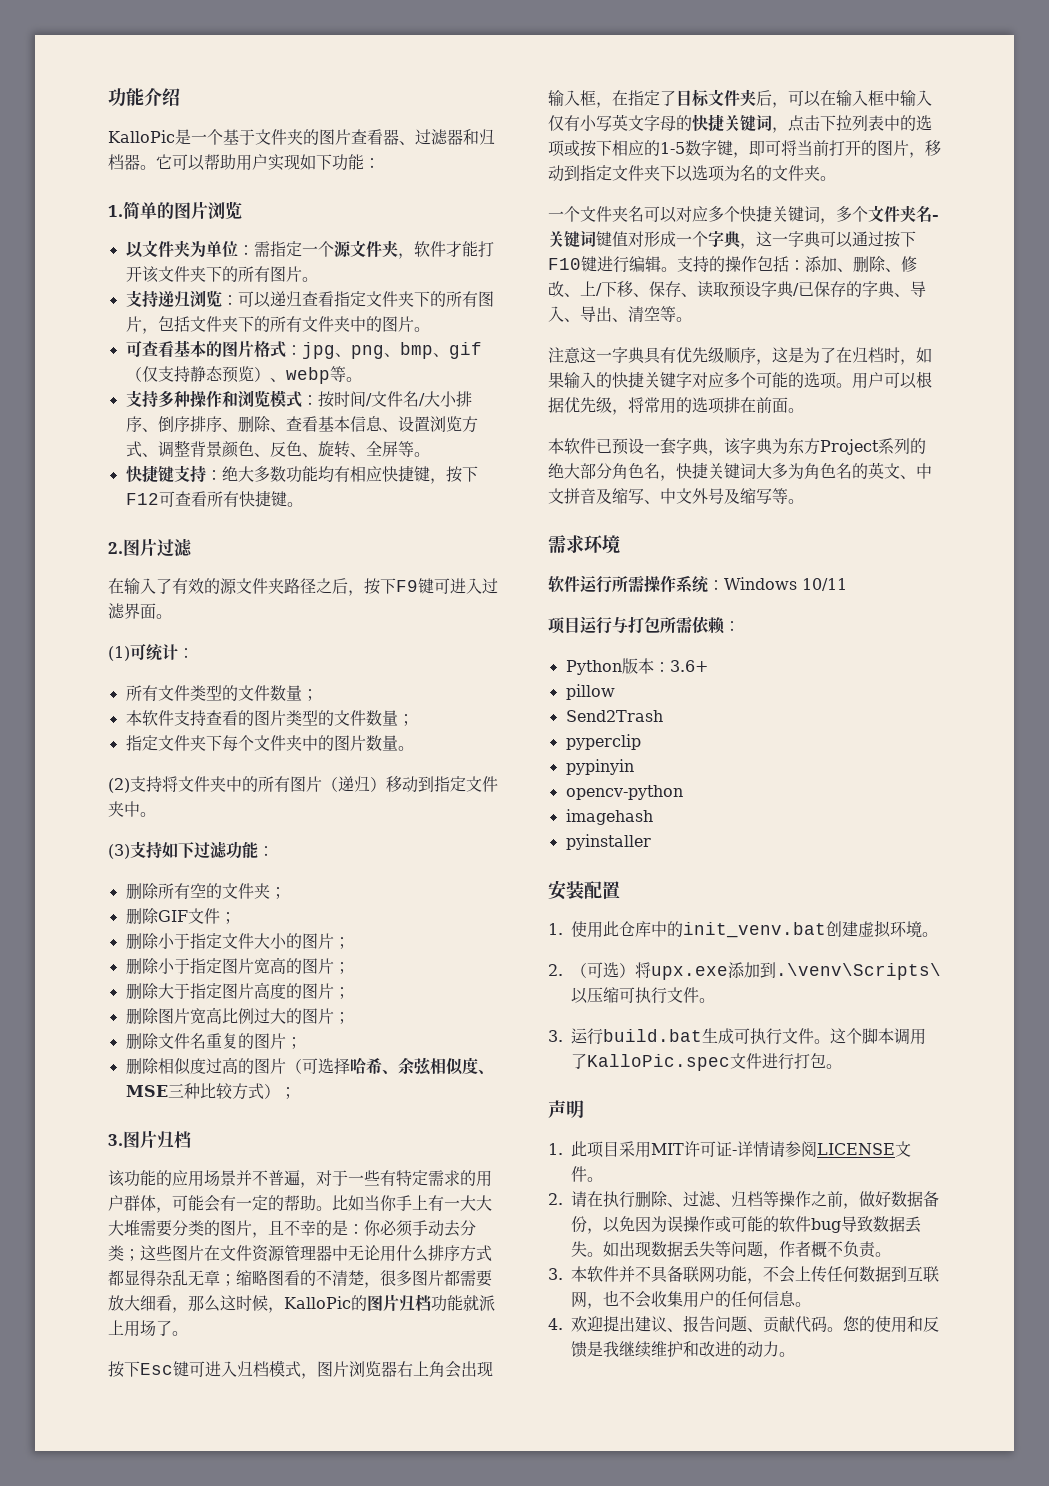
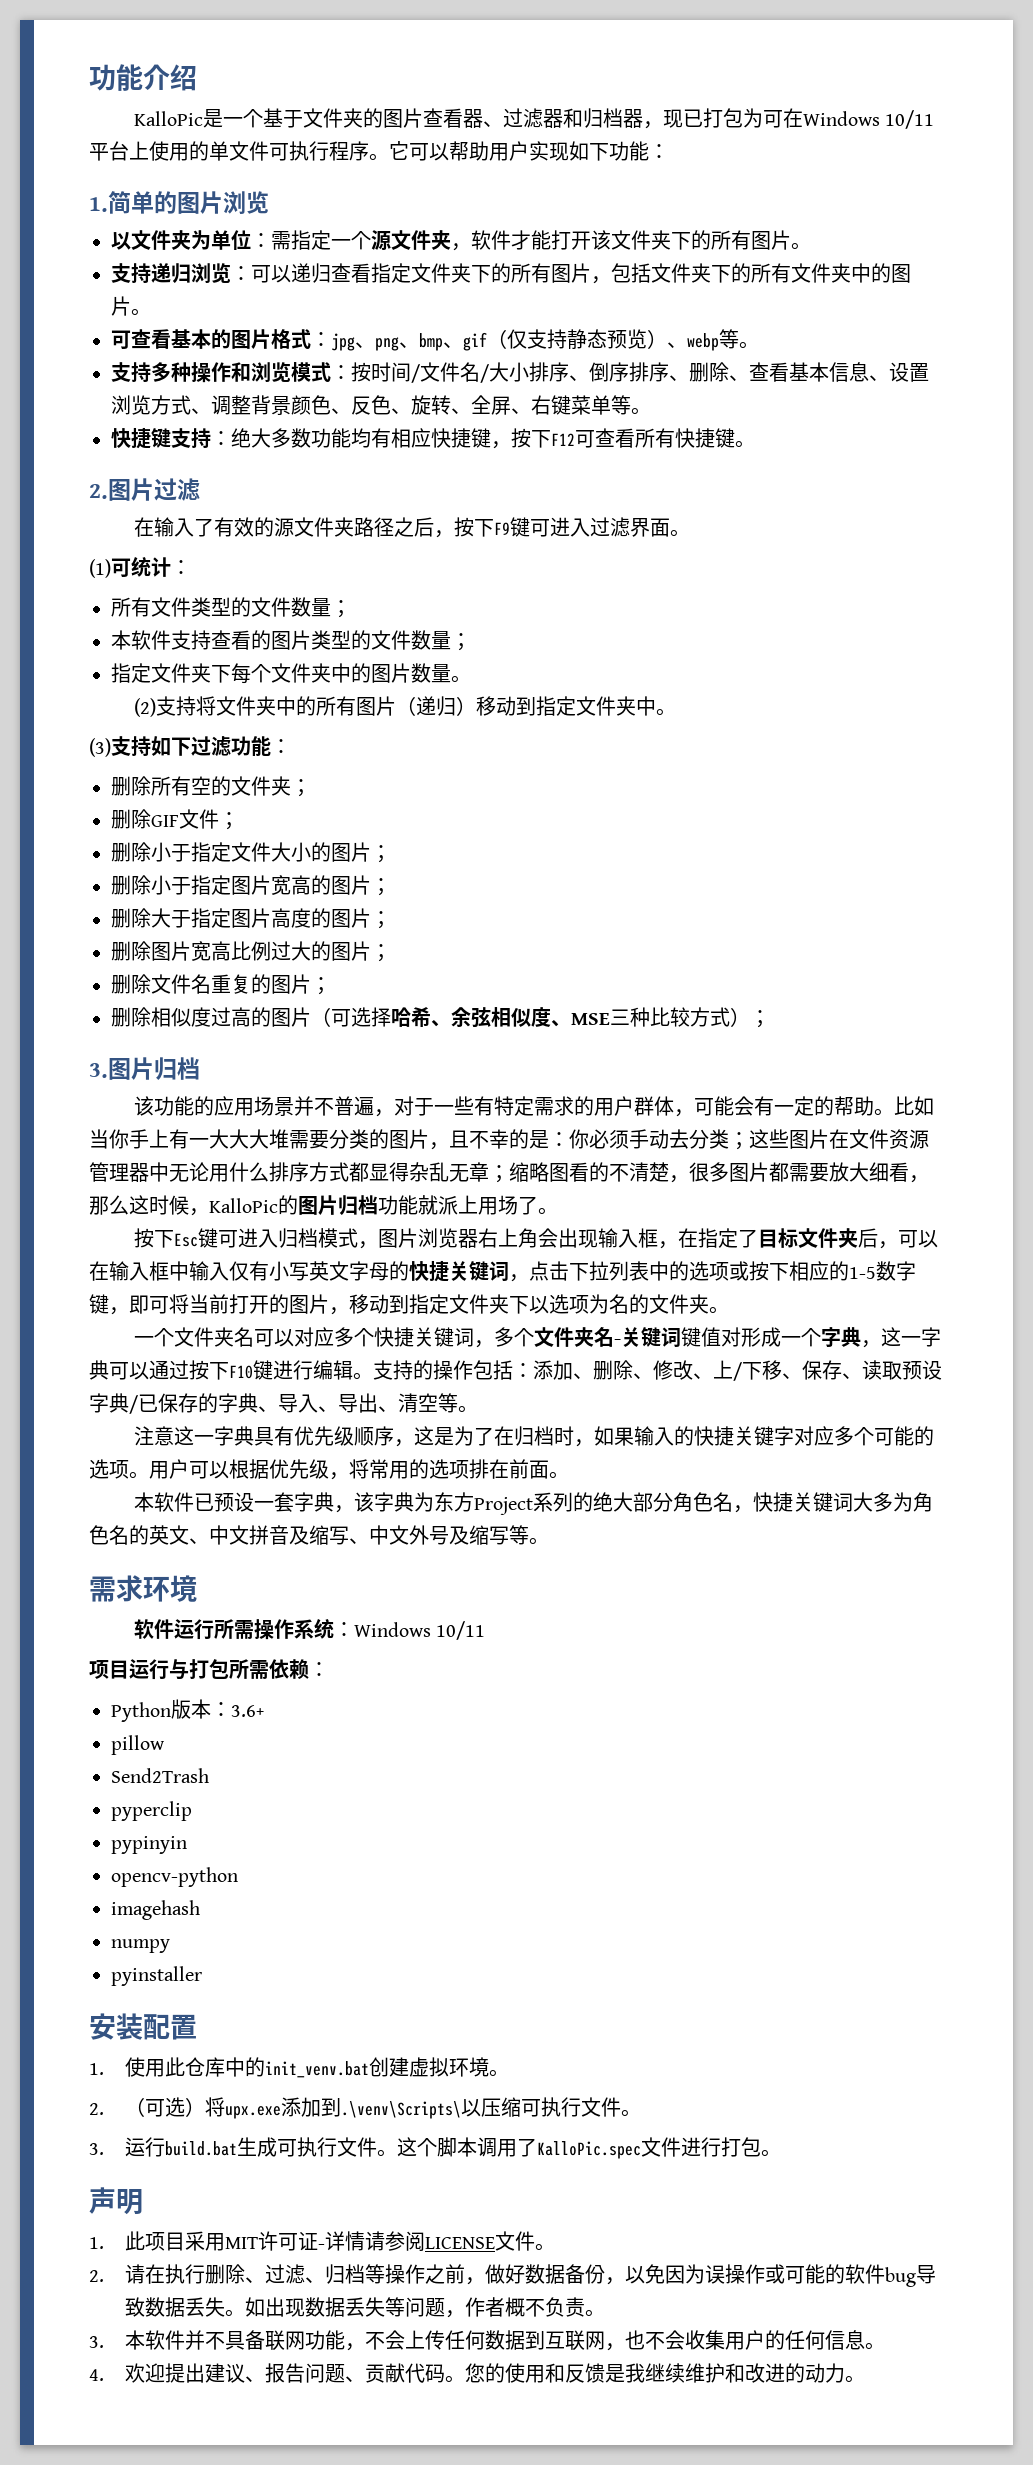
- KalloPic是一个基于文件夹的图片查看器、过滤器和归档器。
+ KalloPic是一个基于文件夹的图片查看器、过滤器和归档器，现已打包为可在Windows 10/11平台上使用的单文件可执行程序。
- 支持多种操作和浏览模式：按时间/文件名/大小排序、倒序排序、删除、查看基本信息、设置浏览方式、调整背景颜色、反色、旋转、全屏等。
+ 支持多种操作和浏览模式：按时间/文件名/大小排序、倒序排序、删除、查看基本信息、设置浏览方式、调整背景颜色、反色、旋转、全屏、右键菜单等。
+ numpy

